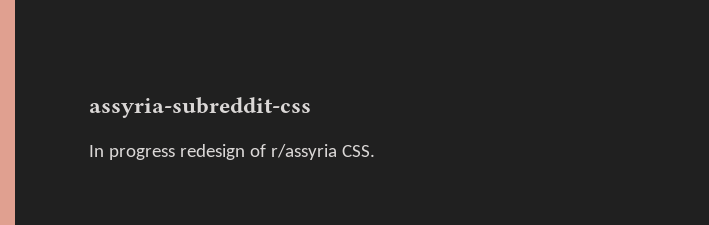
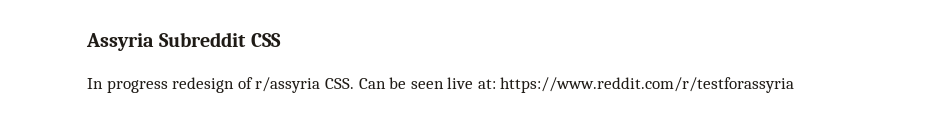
- assyria-subreddit-css
+ Assyria Subreddit CSS
- In progress redesign of r/assyria CSS.
+ In progress redesign of r/assyria CSS. Can be seen live at: https://www.reddit.com/r/testforassyria

